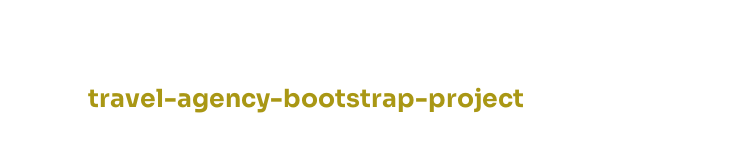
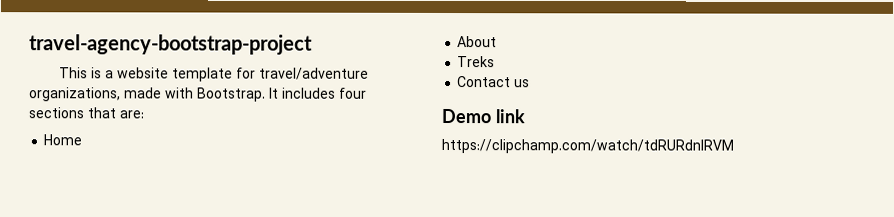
+ This is a website template for travel/adventure organizations, made with Bootstrap. It includes four sections that are:
+ Home
+ About
+ Treks
+ Contact us
+ Demo link
+ https://clipchamp.com/watch/tdRURdnlRVM

